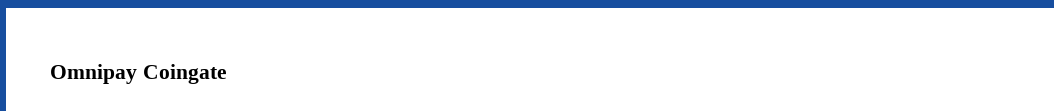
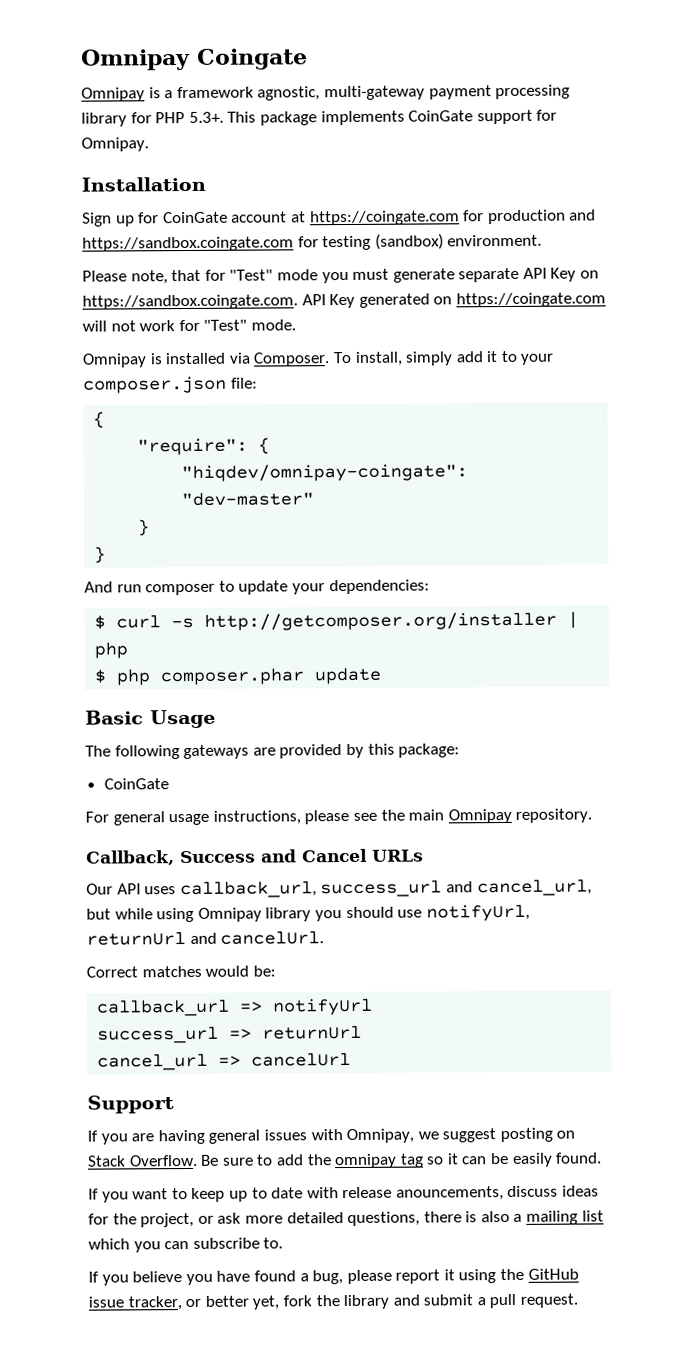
+ Omnipay is a framework agnostic, multi-gateway payment processing library for PHP 5.3+. This package implements CoinGate support for Omnipay.
+ Installation
+ Sign up for CoinGate account at https://coingate.com for production and https://sandbox.coingate.com for testing (sandbox) environment.
+ Please note, that for "Test" mode you must generate separate API Key on https://sandbox.coingate.com. API Key generated on https://coingate.com will not work for "Test" mode.
+ Omnipay is installed via Composer. To install, simply add it to your composer.json file:
+ {
+ "require": {
+ "hiqdev/omnipay-coingate": "dev-master"
+ }
+ }
+ And run composer to update your dependencies:
+ $ curl -s http://getcomposer.org/installer | php
+ $ php composer.phar update
+ Basic Usage
+ The following gateways are provided by this package:
+ CoinGate
+ For general usage instructions, please see the main Omnipay repository.
+ Callback, Success and Cancel URLs
+ Our API uses callback_url, success_url and cancel_url, but while using Omnipay library you should use notifyUrl, returnUrl and cancelUrl.
+ Correct matches would be:
+ callback_url => notifyUrl
+ success_url => returnUrl
+ cancel_url => cancelUrl
+ Support
+ If you are having general issues with Omnipay, we suggest posting on Stack Overflow. Be sure to add the omnipay tag so it can be easily found.
+ If you want to keep up to date with release anouncements, discuss ideas for the project, or ask more detailed questions, there is also a mailing list which you can subscribe to.
+ If you believe you have found a bug, please report it using the GitHub issue tracker, or better yet, fork the library and submit a pull request.

